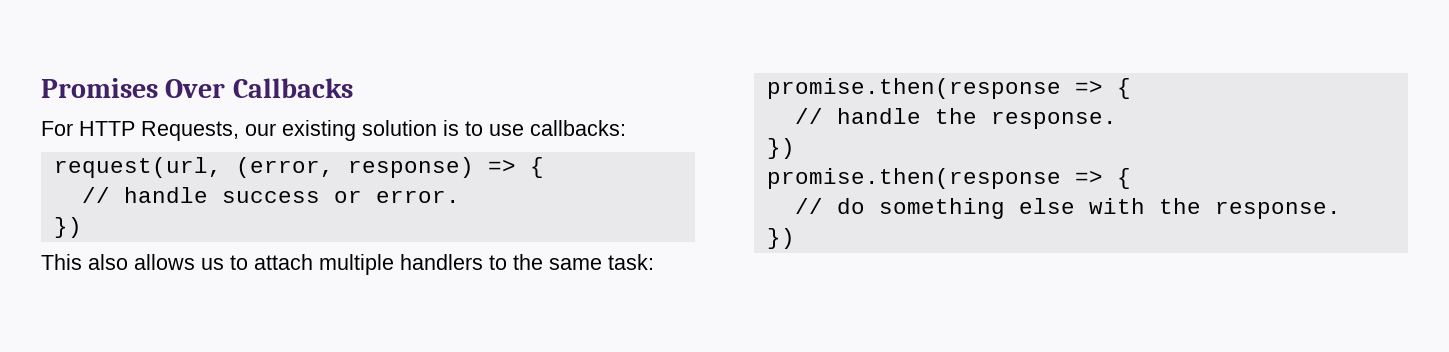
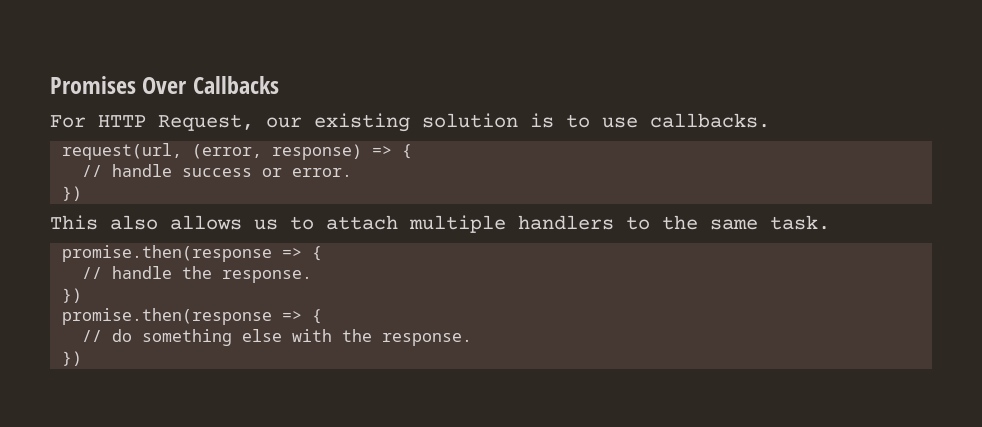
- For HTTP Requests, our existing solution is to use callbacks:
+ For HTTP Request, our existing solution is to use callbacks.
- This also allows us to attach multiple handlers to the same task:
+ This also allows us to attach multiple handlers to the same task.

